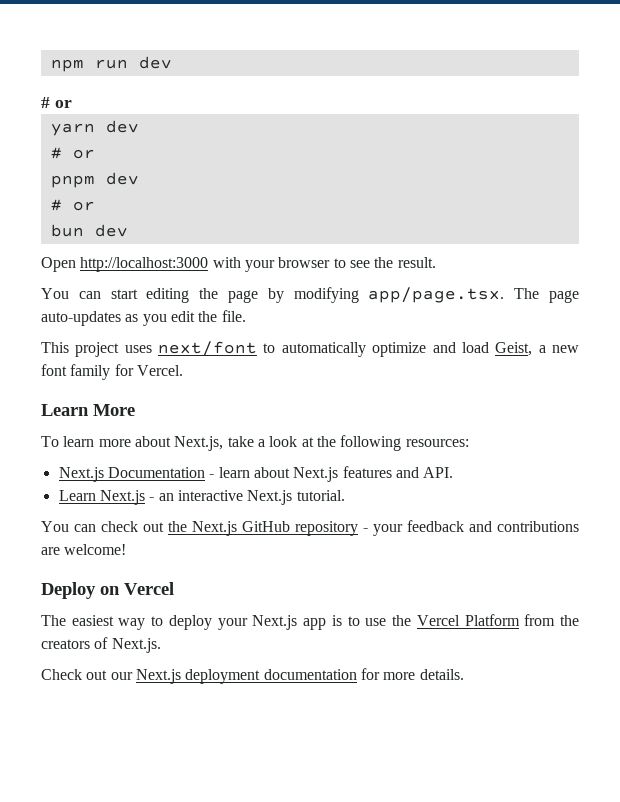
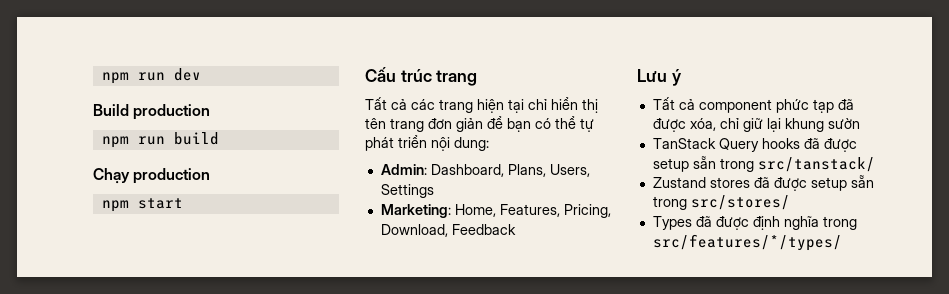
  npm run dev
- # or
- yarn dev
- # or
- pnpm dev
- # or
- bun dev
- Open http://localhost:3000 with your browser to see the result.
- You can start editing the page by modifying app/page.tsx. The page auto-updates as you edit the file.
- This project uses next/font to automatically optimize and load Geist, a new font family for Vercel.
- Learn More
- To learn more about Next.js, take a look at the following resources:
- Next.js Documentation - learn about Next.js features and API.
- Learn Next.js - an interactive Next.js tutorial.
- You can check out the Next.js GitHub repository - your feedback and contributions are welcome!
- Deploy on Vercel
- The easiest way to deploy your Next.js app is to use the Vercel Platform from the creators of Next.js.
- Check out our Next.js deployment documentation for more details.
+ Build production
+ npm run build
+ Chạy production
+ npm start
+ Cấu trúc trang
+ Tất cả các trang hiện tại chỉ hiển thị tên trang đơn giản để bạn có thể tự phát triển nội dung:
+ Admin: Dashboard, Plans, Users, Settings
+ Marketing: Home, Features, Pricing, Download, Feedback
+ Lưu ý
+ Tất cả component phức tạp đã được xóa, chỉ giữ lại khung sườn
+ TanStack Query hooks đã được setup sẵn trong src/tanstack/
+ Zustand stores đã được setup sẵn trong src/stores/
+ Types đã được định nghĩa trong src/features/*/types/

